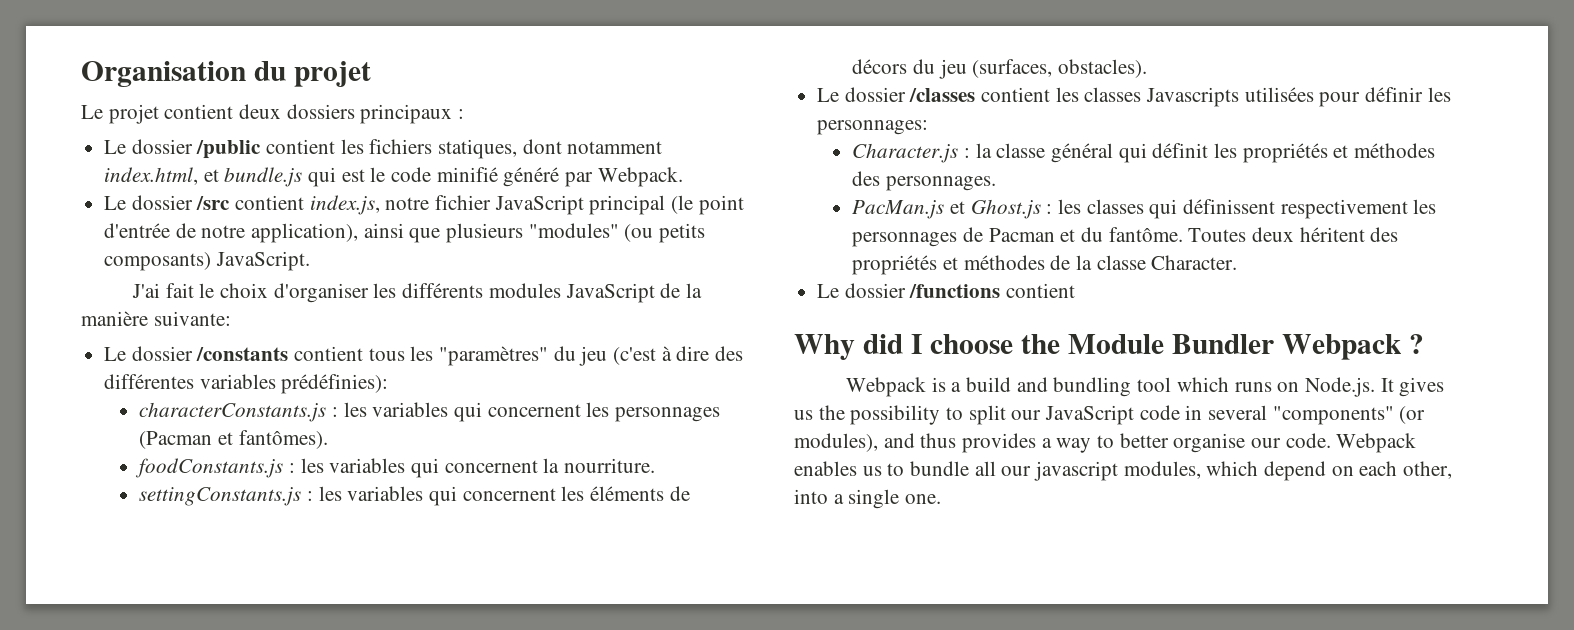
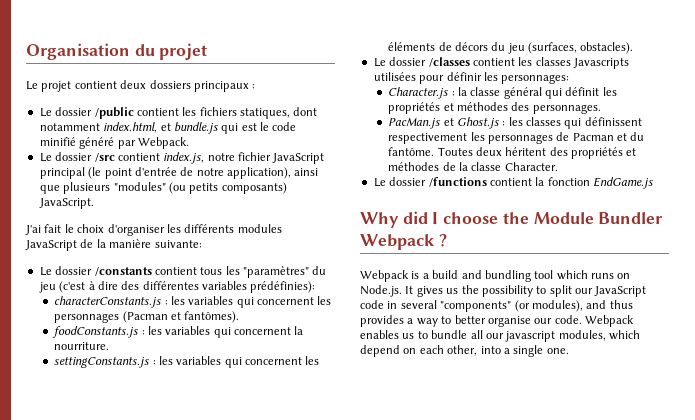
- Le dossier /functions contient
+ Le dossier /functions contient la fonction EndGame.js

